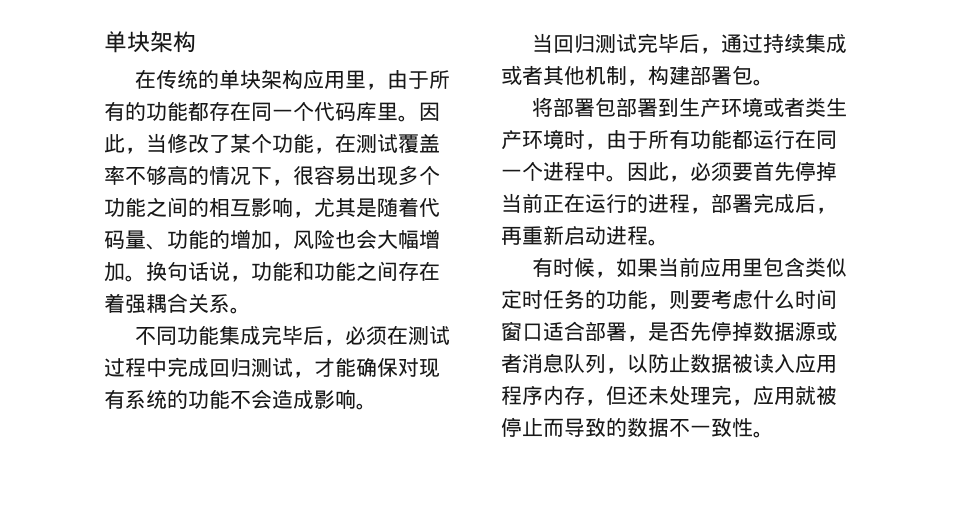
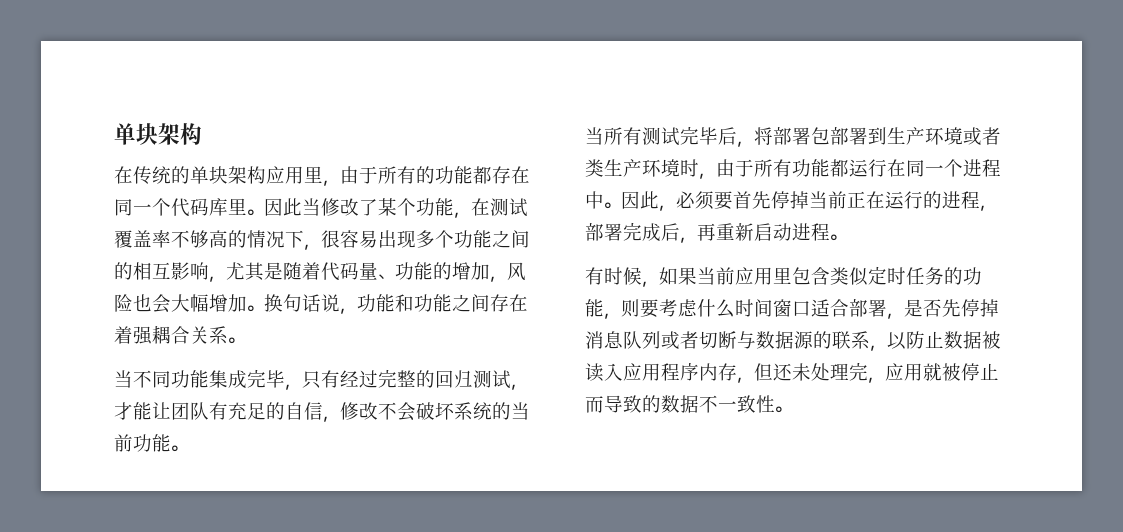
- 因此，当修改了某个功能，在测试覆盖率不够高的情况下，很容易出现多个功能之间的相互影响，尤其是随着代码量、功能的增加，风险也会大幅增加。
+ 因此当修改了某个功能，在测试覆盖率不够高的情况下，很容易出现多个功能之间的相互影响，尤其是随着代码量、功能的增加，风险也会大幅增加。
- 不同功能集成完毕后，必须在测试过程中完成回归测试，才能确保对现有系统的功能不会造成影响。
- 当回归测试完毕后，通过持续集成或者其他机制，构建部署包。
- 将部署包部署到生产环境或者类生产环境时，由于所有功能都运行在同一个进程中。
+ 当不同功能集成完毕，只有经过完整的回归测试，才能让团队有充足的自信，修改不会破坏系统的当前功能。
+ 当所有测试完毕后，将部署包部署到生产环境或者类生产环境时，由于所有功能都运行在同一个进程中。
- 有时候，如果当前应用里包含类似定时任务的功能，则要考虑什么时间窗口适合部署，是否先停掉数据源或者消息队列，以防止数据被读入应用程序内存，但还未处理完，应用就被停止而导致的数据不一致性。
+ 有时候，如果当前应用里包含类似定时任务的功能，则要考虑什么时间窗口适合部署，是否先停掉消息队列或者切断与数据源的联系，以防止数据被读入应用程序内存，但还未处理完，应用就被停止而导致的数据不一致性。

